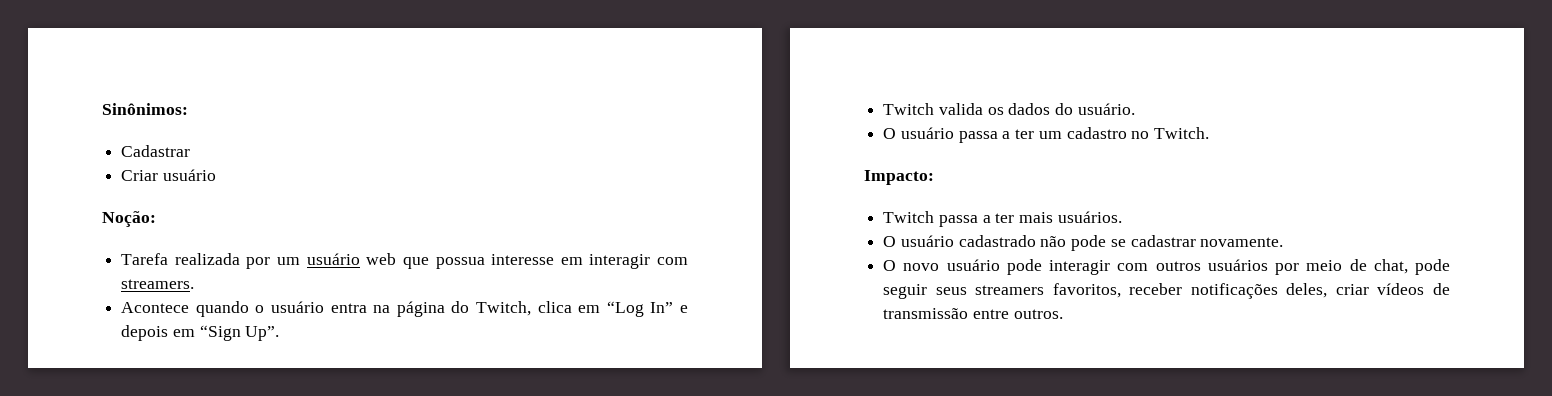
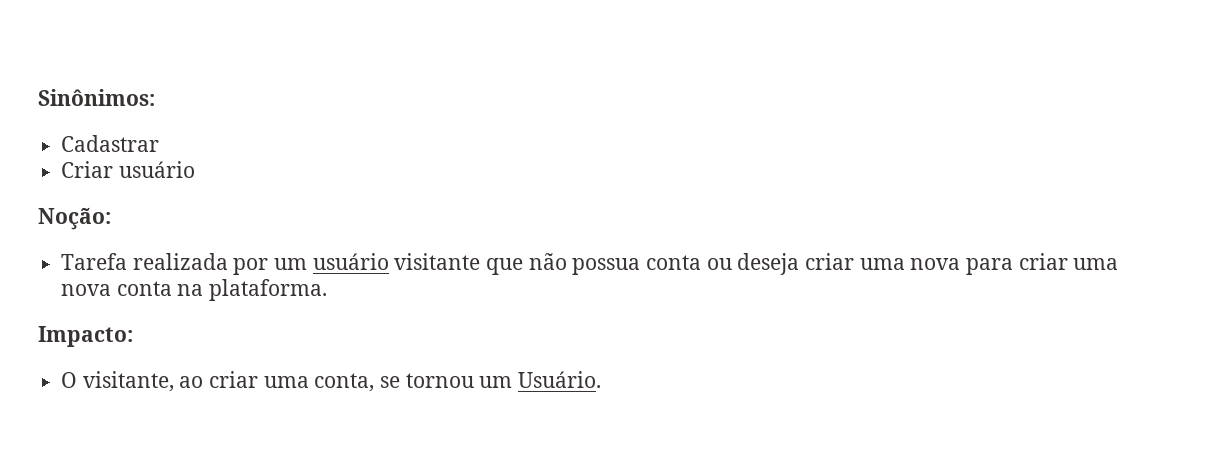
- Tarefa realizada por um usuário web que possua interesse em interagir com streamers.
- Acontece quando o usuário entra na página do Twitch, clica em “Log In” e depois em “Sign Up”.
- Twitch valida os dados do usuário.
- O usuário passa a ter um cadastro no Twitch.
+ Tarefa realizada por um usuário visitante que não possua conta ou deseja criar uma nova para criar uma nova conta na plataforma.
  Impacto:
- Twitch passa a ter mais usuários.
- O usuário cadastrado não pode se cadastrar novamente.
- O novo usuário pode interagir com outros usuários por meio de chat, pode seguir seus streamers favoritos, receber notificações deles, criar vídeos de transmissão entre outros.
+ O visitante, ao criar uma conta, se tornou um Usuário.

